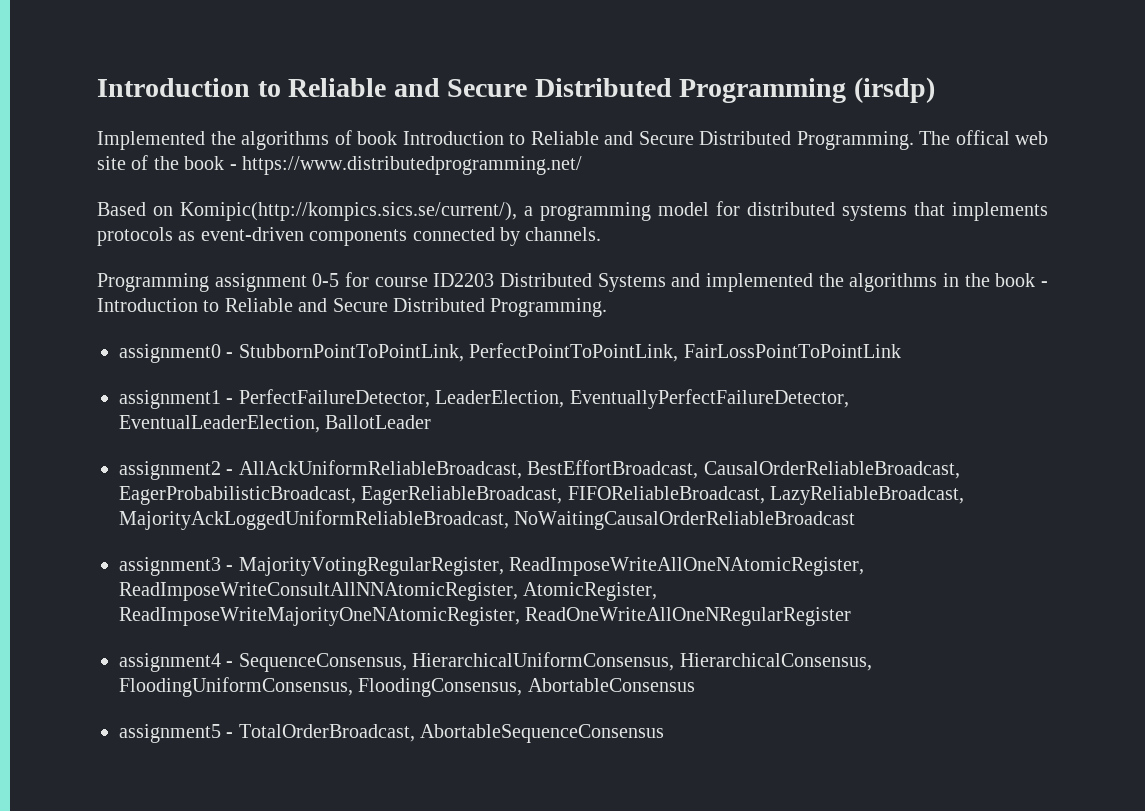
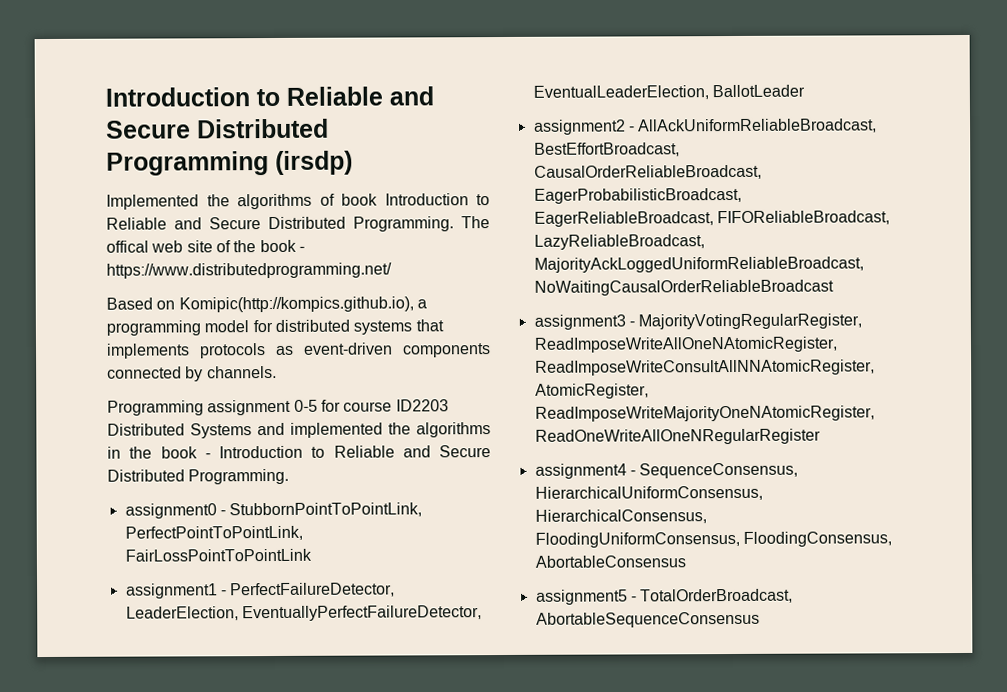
- Based on Komipic(http://kompics.sics.se/current/), a programming model for distributed systems that implements protocols as event-driven components connected by channels.
+ Based on Komipic(http://kompics.github.io), a programming model for distributed systems that implements protocols as event-driven components connected by channels.

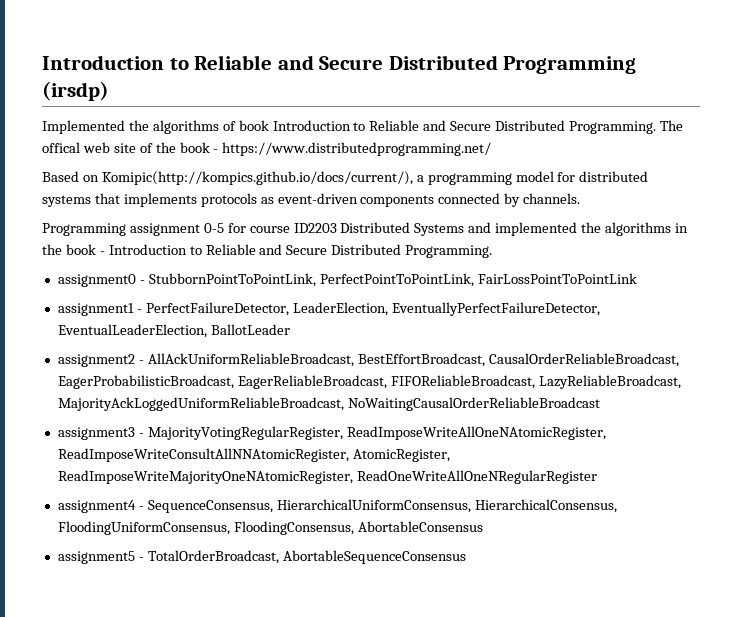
- Based on Komipic(http://kompics.github.io), a programming model for distributed systems that implements protocols as event-driven components connected by channels.
+ Based on Komipic(http://kompics.github.io/docs/current/), a programming model for distributed systems that implements protocols as event-driven components connected by channels.

